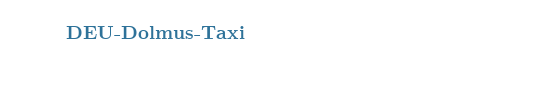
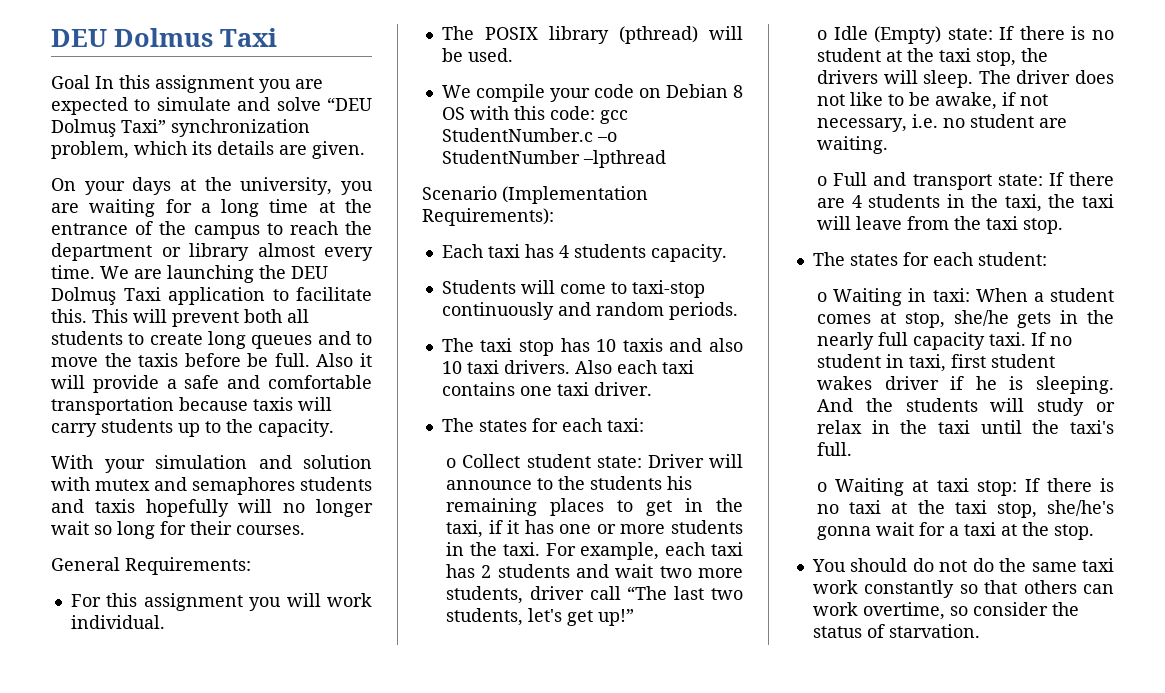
- DEU-Dolmus-Taxi
+ DEU Dolmus Taxi
+ Goal In this assignment you are expected to simulate and solve “DEU Dolmuş Taxi” synchronization problem, which its details are given.
+ On your days at the university, you are waiting for a long time at the entrance of the campus to reach the department or library almost every time. We are launching the DEU Dolmuş Taxi application to facilitate this. This will prevent both all students to create long queues and to move the taxis before be full. Also it will provide a safe and comfortable transportation because taxis will carry students up to the capacity.
+ With your simulation and solution with mutex and semaphores students and taxis hopefully will no longer wait so long for their courses.
+ General Requirements:
+ For this assignment you will work individual.
+ The POSIX library (pthread) will be used.
+ We compile your code on Debian 8 OS with this code: gcc StudentNumber.c –o StudentNumber –lpthread
+ Scenario (Implementation Requirements):
+ Each taxi has 4 students capacity.
+ Students will come to taxi-stop continuously and random periods.
+ The taxi stop has 10 taxis and also 10 taxi drivers. Also each taxi contains one taxi driver.
+ The states for each taxi:
+ o Collect student state: Driver will announce to the students his remaining places to get in the taxi, if it has one or more students in the taxi. For example, each taxi has 2 students and wait two more students, driver call “The last two students, let's get up!”
+ o Idle (Empty) state: If there is no student at the taxi stop, the drivers will sleep. The driver does not like to be awake, if not necessary, i.e. no student are waiting.
+ o Full and transport state: If there are 4 students in the taxi, the taxi will leave from the taxi stop.
+ The states for each student:
+ o Waiting in taxi: When a student comes at stop, she/he gets in the nearly full capacity taxi. If no student in taxi, first student wakes driver if he is sleeping. And the students will study or relax in the taxi until the taxi's full.
+ o Waiting at taxi stop: If there is no taxi at the taxi stop, she/he's gonna wait for a taxi at the stop.
+ You should do not do the same taxi work constantly so that others can work overtime, so consider the status of starvation.

